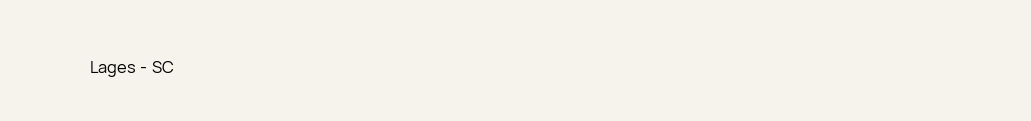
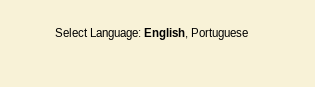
- Lages - SC
+ Select Language: English, Portuguese

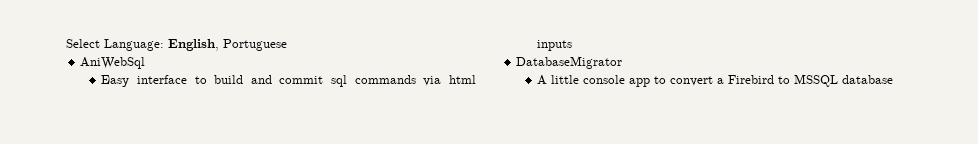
+ AniWebSql
+ Easy interface to build and commit sql commands via html inputs
+ DatabaseMigrator
+ A little console app to convert a Firebird to MSSQL database

